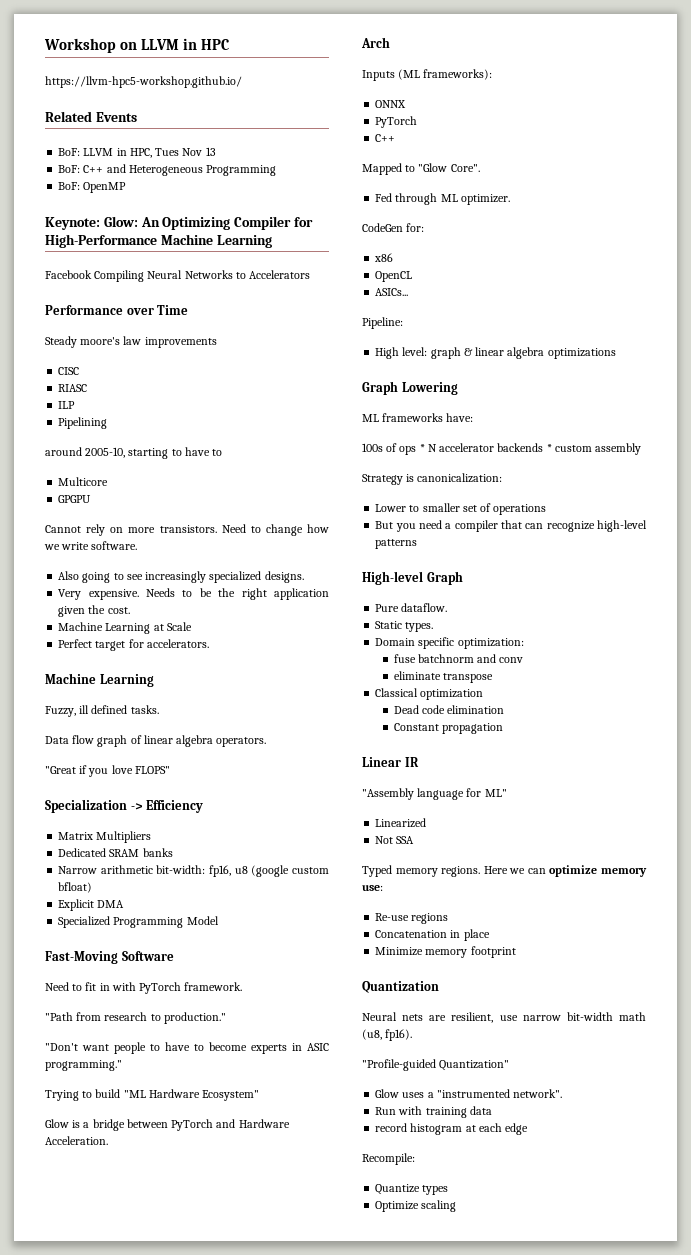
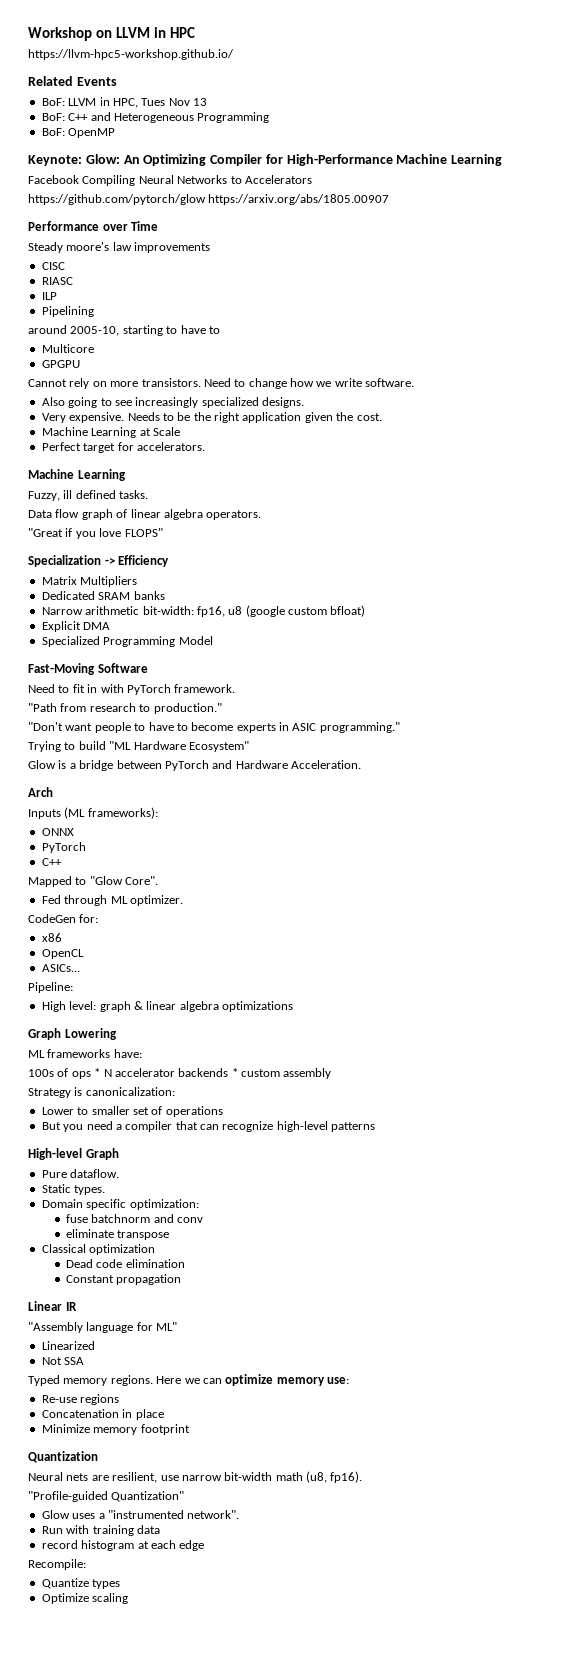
+ https://github.com/pytorch/glow https://arxiv.org/abs/1805.00907

